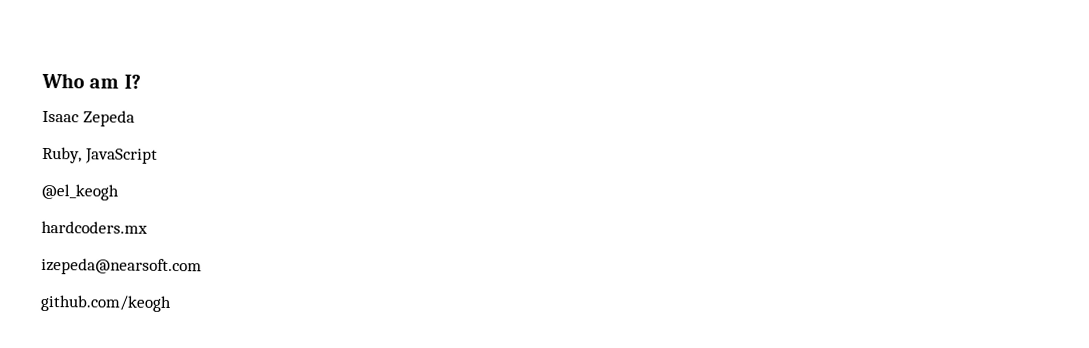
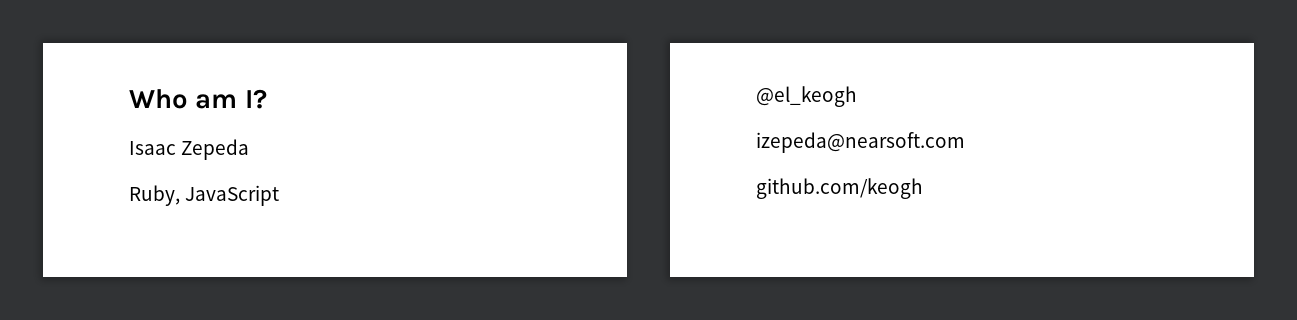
- hardcoders.mx

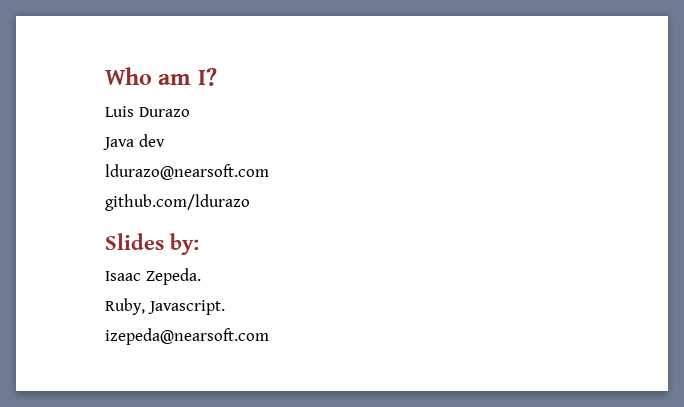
+ Luis Durazo
+ Java dev
+ ldurazo@nearsoft.com
+ github.com/ldurazo
+ Slides by:
- Isaac Zepeda
+ Isaac Zepeda.
- Ruby, JavaScript
- @el_keogh
+ Ruby, Javascript.
- github.com/keogh

